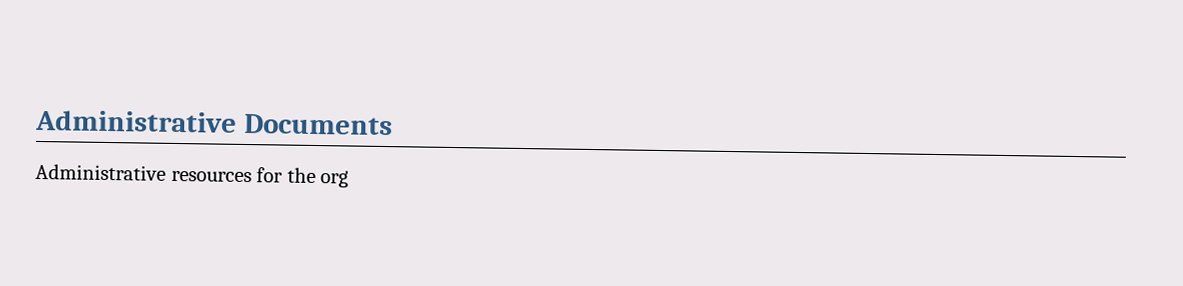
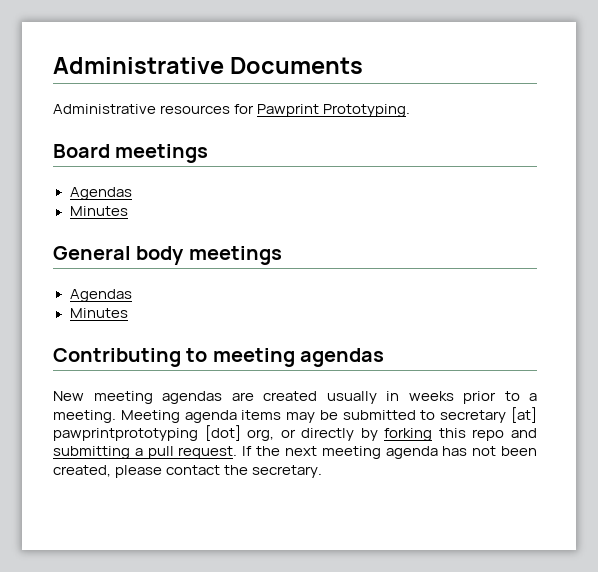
- Administrative resources for the org
+ Administrative resources for Pawprint Prototyping.
+ Board meetings
+ Agendas
+ Minutes
+ General body meetings
+ Agendas
+ Minutes
+ Contributing to meeting agendas
+ New meeting agendas are created usually in weeks prior to a meeting. Meeting agenda items may be submitted to secretary [at] pawprintprototyping [dot] org, or directly by forking this repo and submitting a pull request. If the next meeting agenda has not been created, please contact the secretary.

